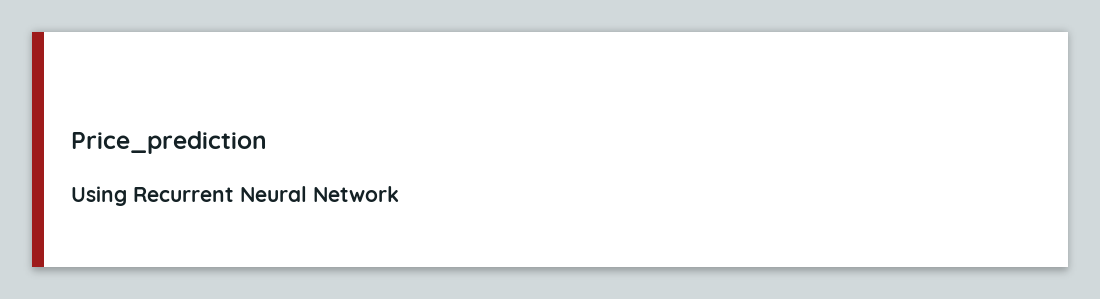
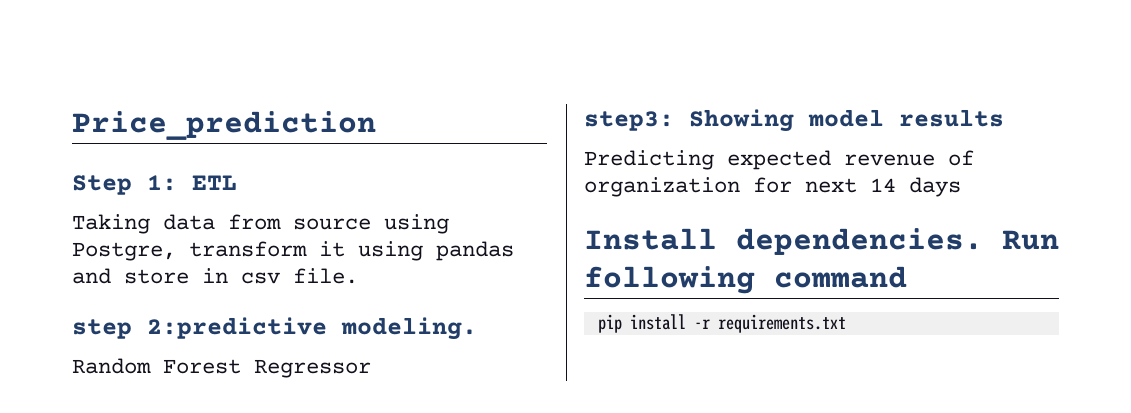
- Using Recurrent Neural Network
+ Step 1: ETL
+ Taking data from source using Postgre, transform it using pandas and store in csv file.
+ step 2:predictive modeling.
+ Random Forest Regressor
+ step3: Showing model results
+ Predicting expected revenue of organization for next 14 days
+ Install dependencies. Run following command
+ pip install -r requirements.txt

